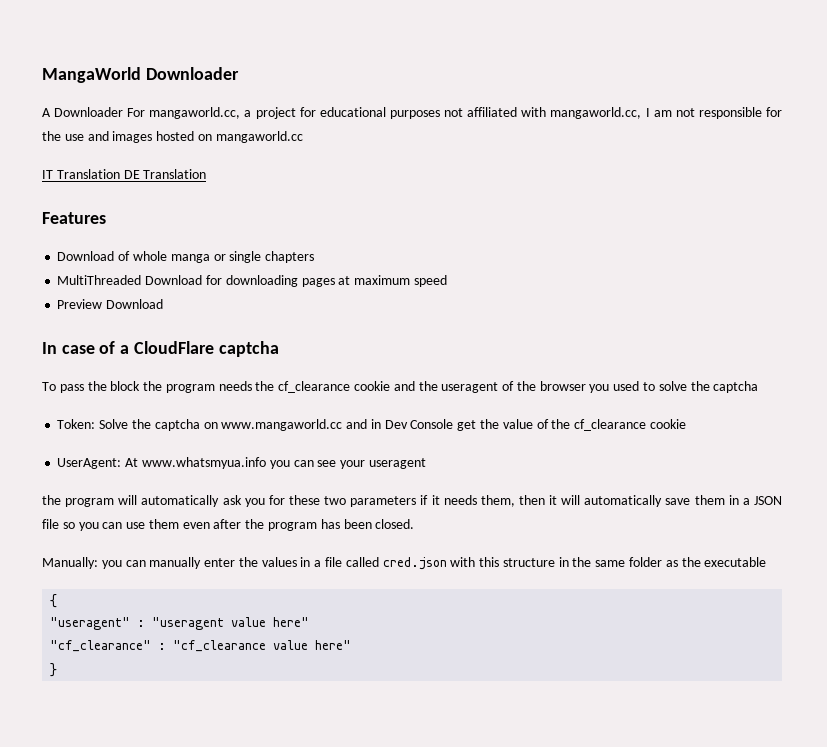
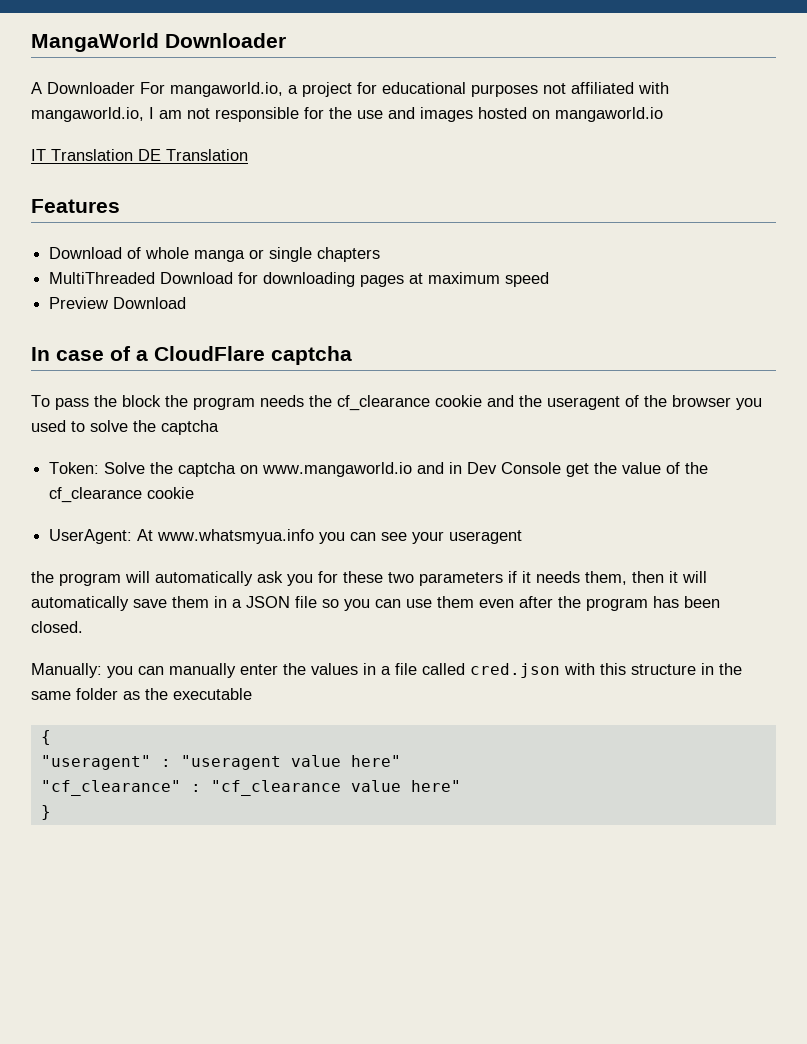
- A Downloader For mangaworld.cc, a project for educational purposes not affiliated with mangaworld.cc, I am not responsible for the use and images hosted on mangaworld.cc
+ A Downloader For mangaworld.io, a project for educational purposes not affiliated with mangaworld.io, I am not responsible for the use and images hosted on mangaworld.io
- Token: Solve the captcha on www.mangaworld.cc and in Dev Console get the value of the cf_clearance cookie
+ Token: Solve the captcha on www.mangaworld.io and in Dev Console get the value of the cf_clearance cookie

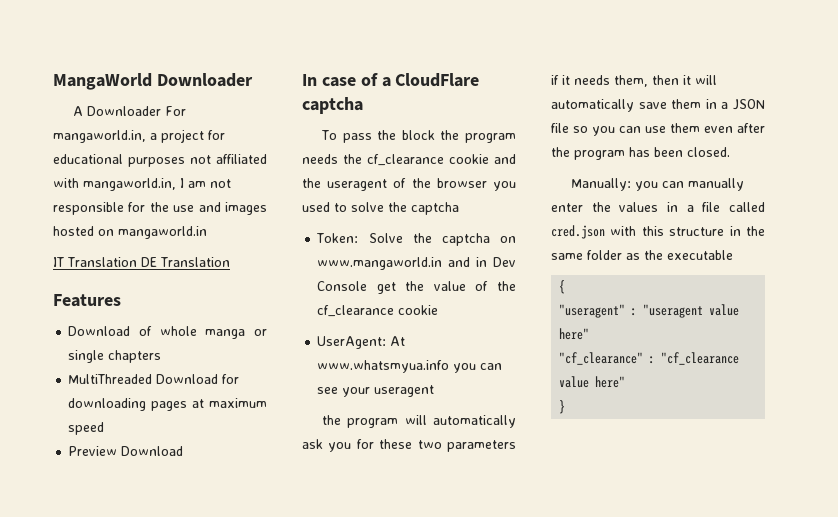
- A Downloader For mangaworld.io, a project for educational purposes not affiliated with mangaworld.io, I am not responsible for the use and images hosted on mangaworld.io
+ A Downloader For mangaworld.in, a project for educational purposes not affiliated with mangaworld.in, I am not responsible for the use and images hosted on mangaworld.in
- Token: Solve the captcha on www.mangaworld.io and in Dev Console get the value of the cf_clearance cookie
+ Token: Solve the captcha on www.mangaworld.in and in Dev Console get the value of the cf_clearance cookie

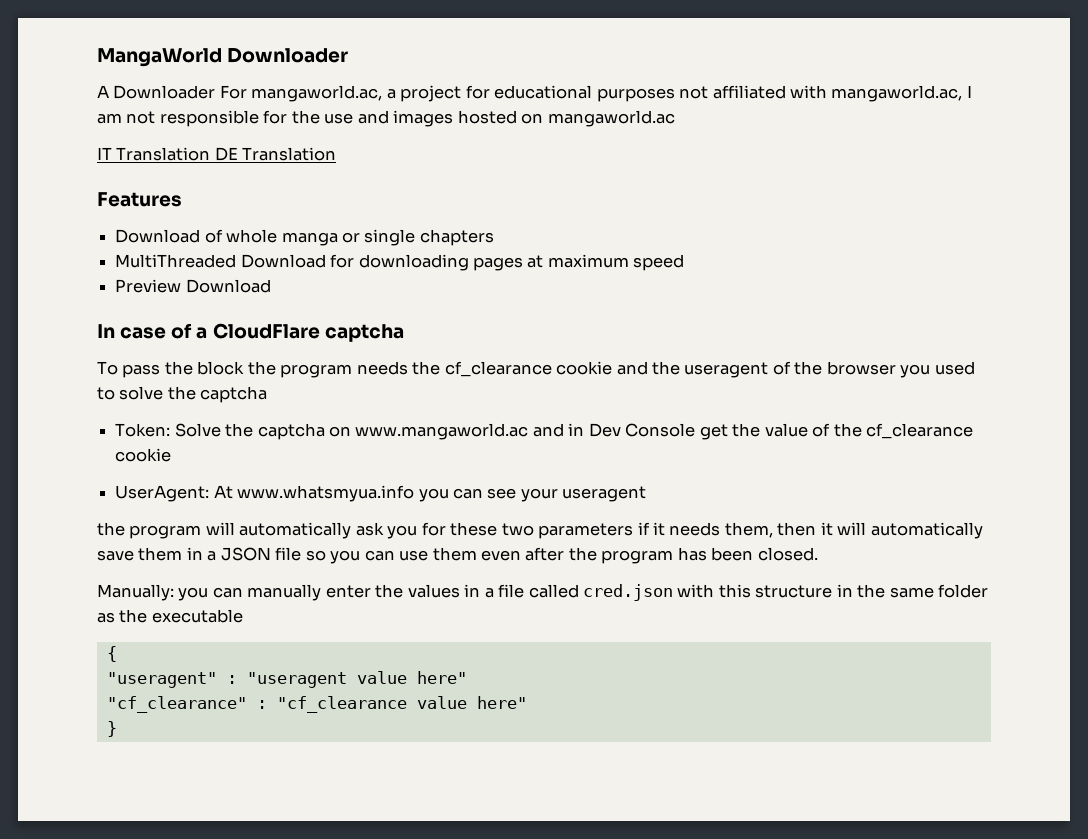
- A Downloader For mangaworld.in, a project for educational purposes not affiliated with mangaworld.in, I am not responsible for the use and images hosted on mangaworld.in
+ A Downloader For mangaworld.ac, a project for educational purposes not affiliated with mangaworld.ac, I am not responsible for the use and images hosted on mangaworld.ac
- Token: Solve the captcha on www.mangaworld.in and in Dev Console get the value of the cf_clearance cookie
+ Token: Solve the captcha on www.mangaworld.ac and in Dev Console get the value of the cf_clearance cookie

